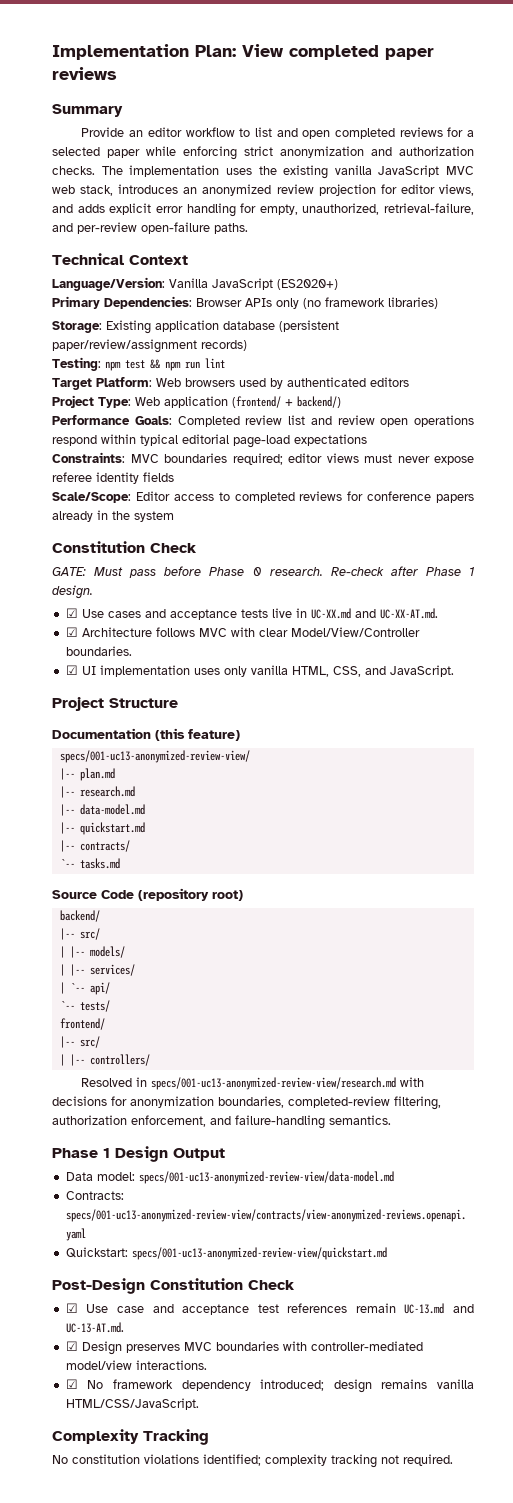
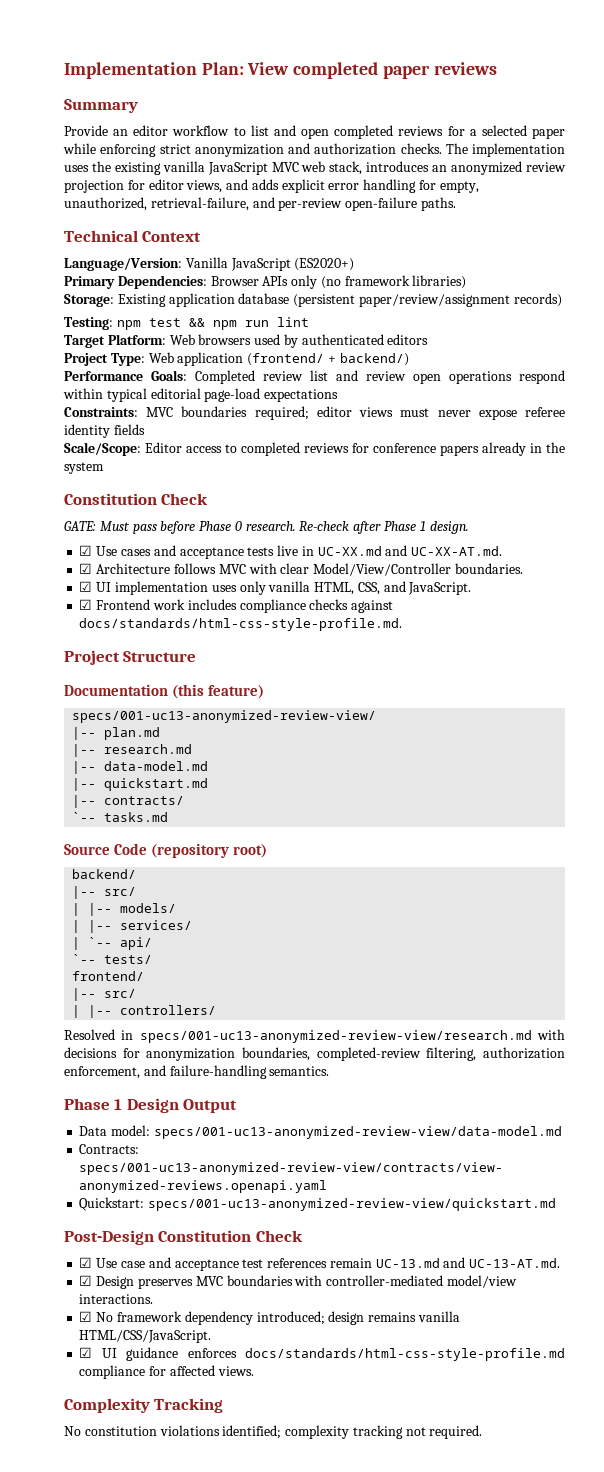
+ ☑ Frontend work includes compliance checks against docs/standards/html-css-style-profile.md.
+ ☑ UI guidance enforces docs/standards/html-css-style-profile.md compliance for affected views.

